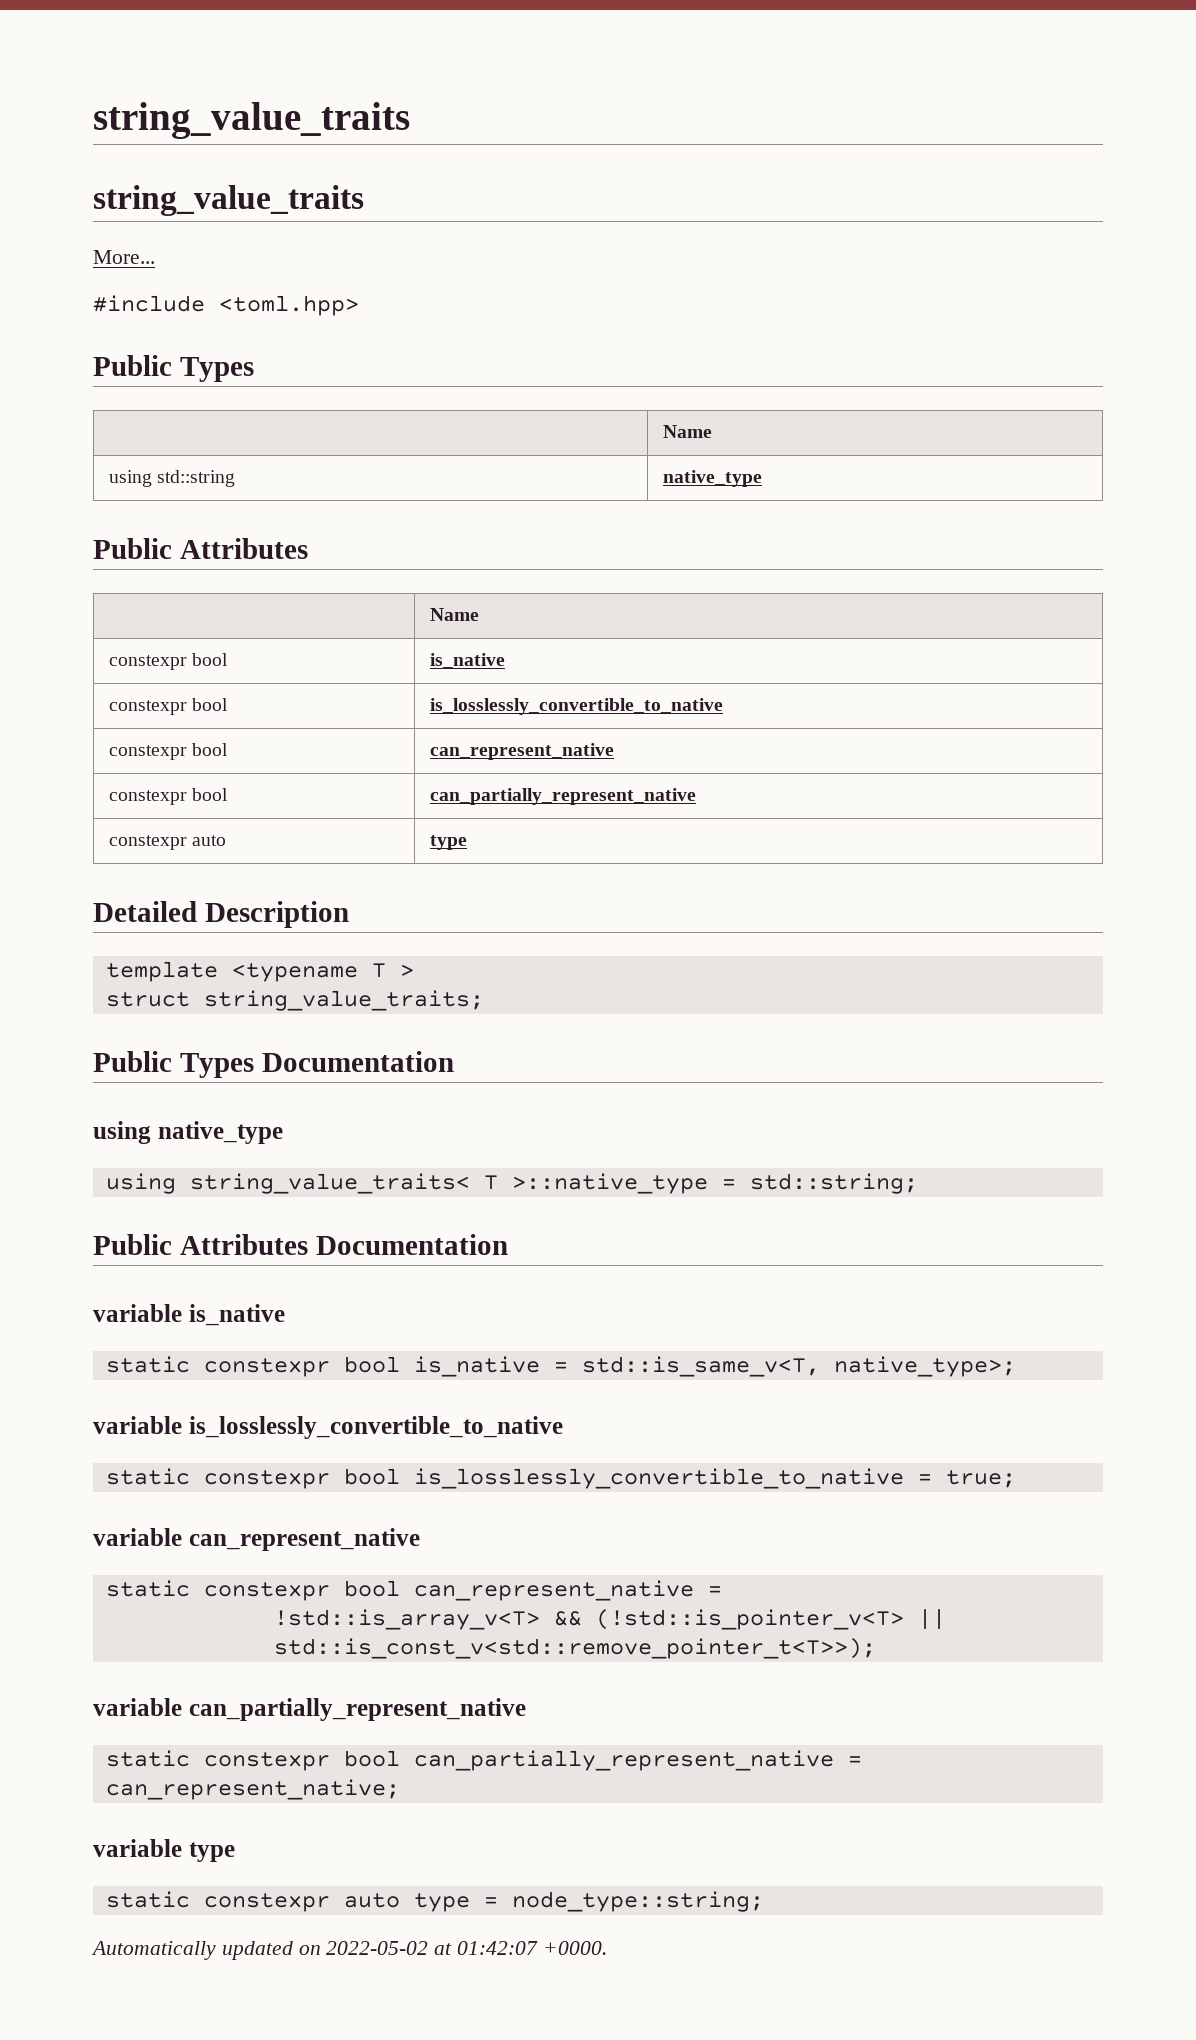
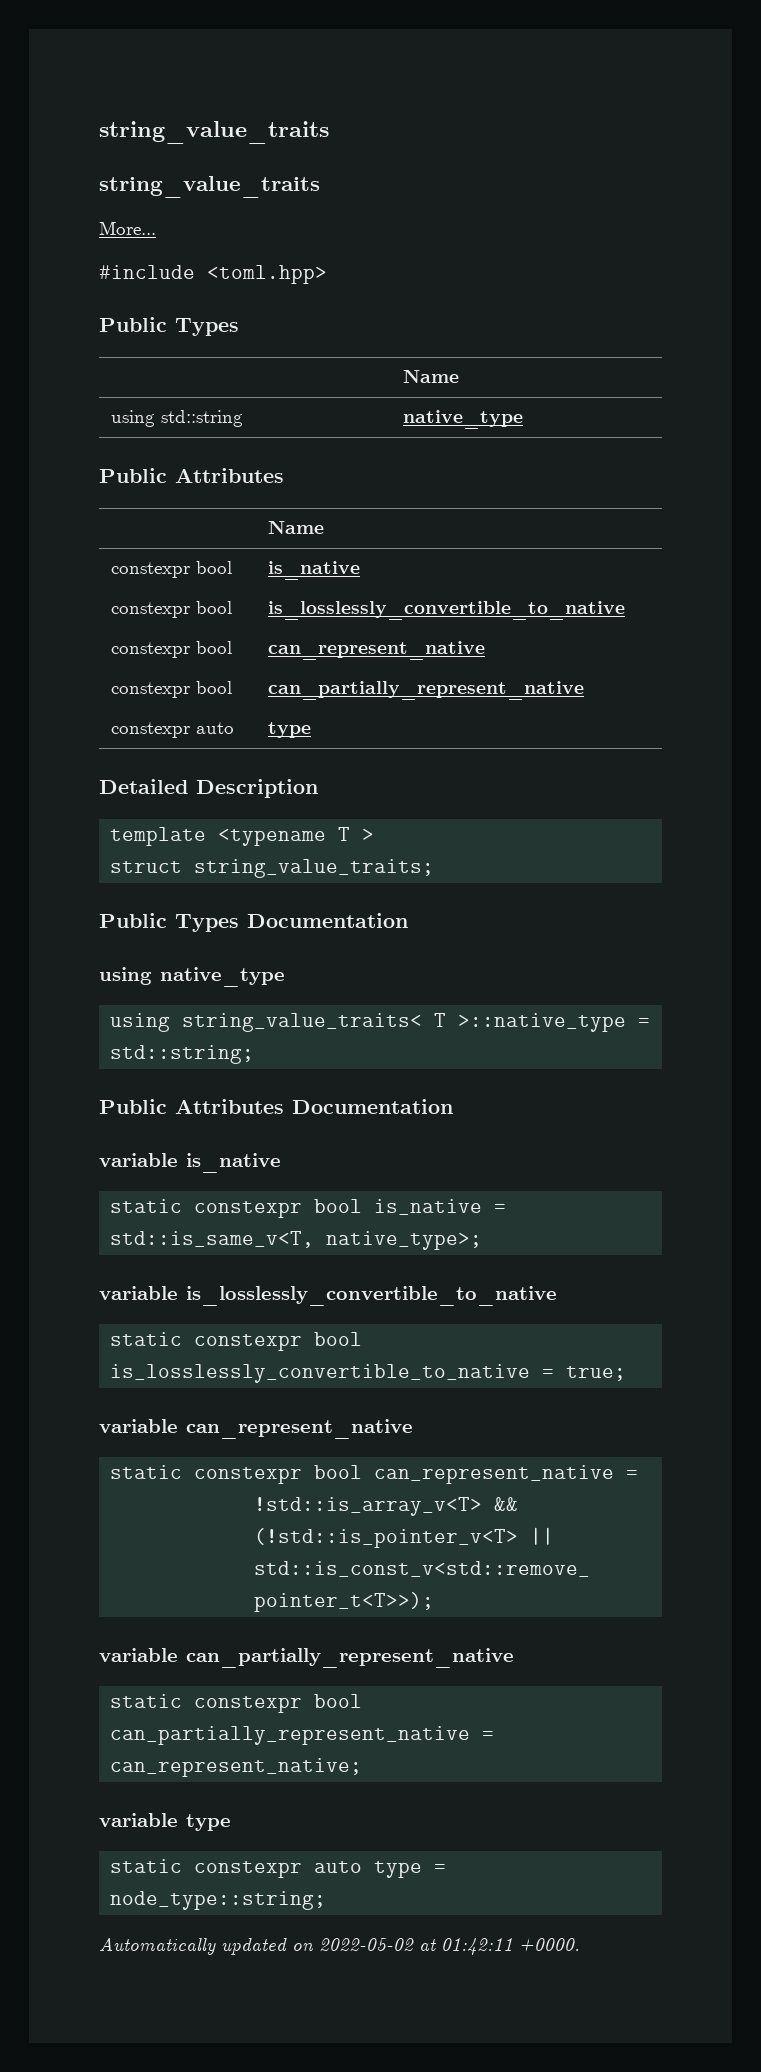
- Automatically updated on 2022-05-02 at 01:42:07 +0000.
+ Automatically updated on 2022-05-02 at 01:42:11 +0000.

